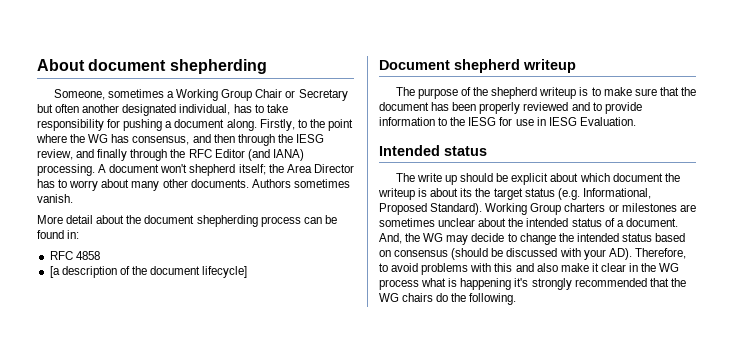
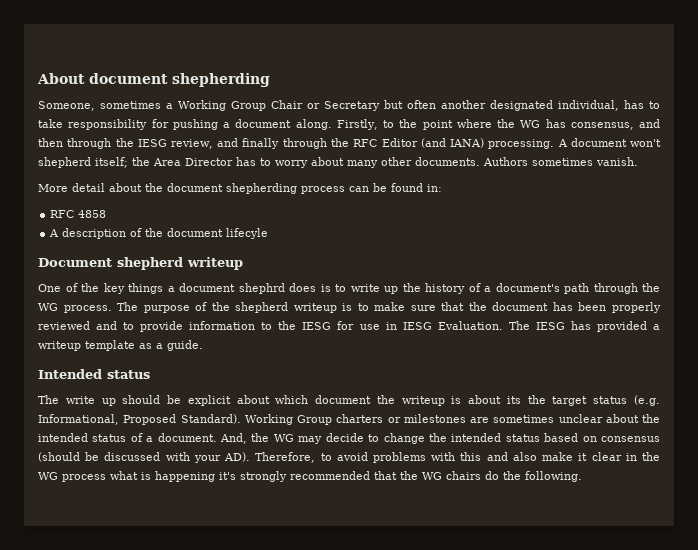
- [a description of the document lifecycle]
+ A description of the document lifecyle
+ One of the key things a document shephrd does is to write up the history of a document's path through the WG process.
+ The IESG has provided a writeup template as a guide.

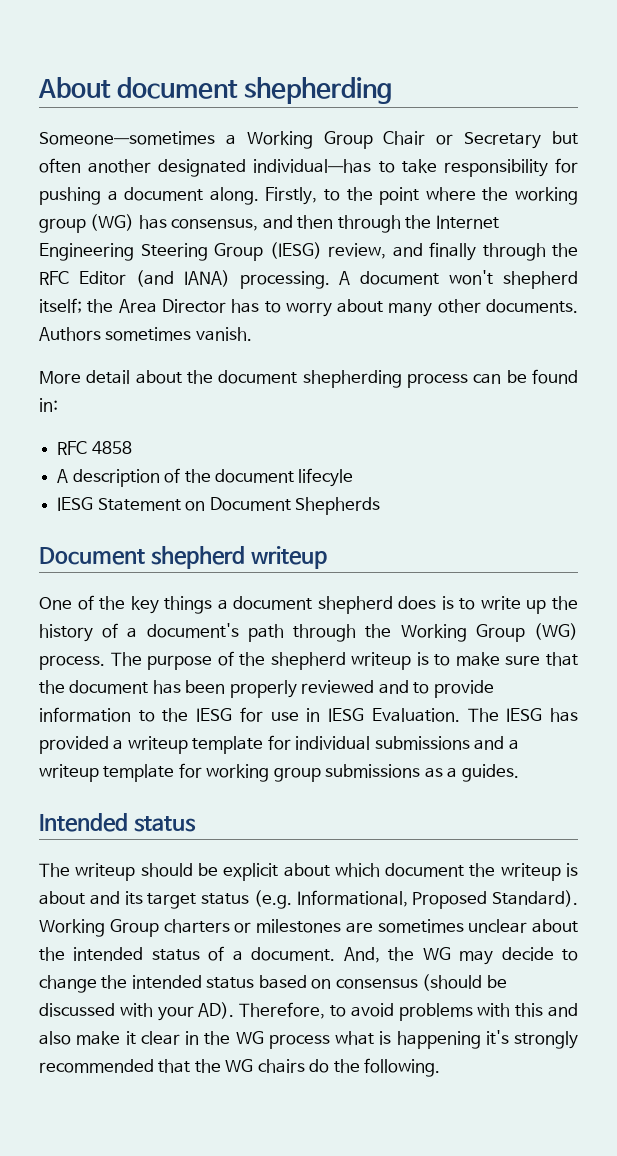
- Someone, sometimes a Working Group Chair or Secretary but often another designated individual, has to take responsibility for pushing a document along.
+ Someone—sometimes a Working Group Chair or Secretary but often another designated individual—has to take responsibility for pushing a document along.
- Firstly, to the point where the WG has consensus, and then through the IESG review, and finally through the RFC Editor (and IANA) processing.
+ Firstly, to the point where the working group (WG) has consensus, and then through the Internet Engineering Steering Group (IESG) review, and finally through the RFC Editor (and IANA) processing.
+ IESG Statement on Document Shepherds
- One of the key things a document shephrd does is to write up the history of a document's path through the WG process.
+ One of the key things a document shepherd does is to write up the history of a document's path through the Working Group (WG) process.
- The IESG has provided a writeup template as a guide.
+ The IESG has provided a writeup template for individual submissions and a writeup template for working group submissions as a guides.
- The write up should be explicit about which document the writeup is about its the target status (e.g. Informational, Proposed Standard).
+ The writeup should be explicit about which document the writeup is about and its target status (e.g. Informational, Proposed Standard).

